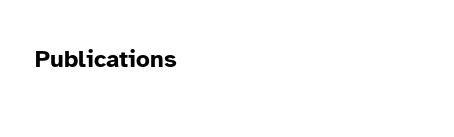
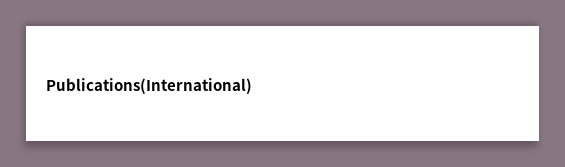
- Publications
+ Publications(International)

